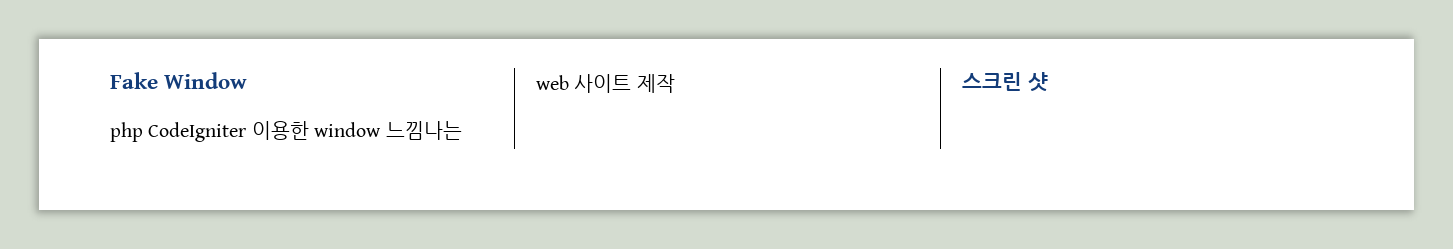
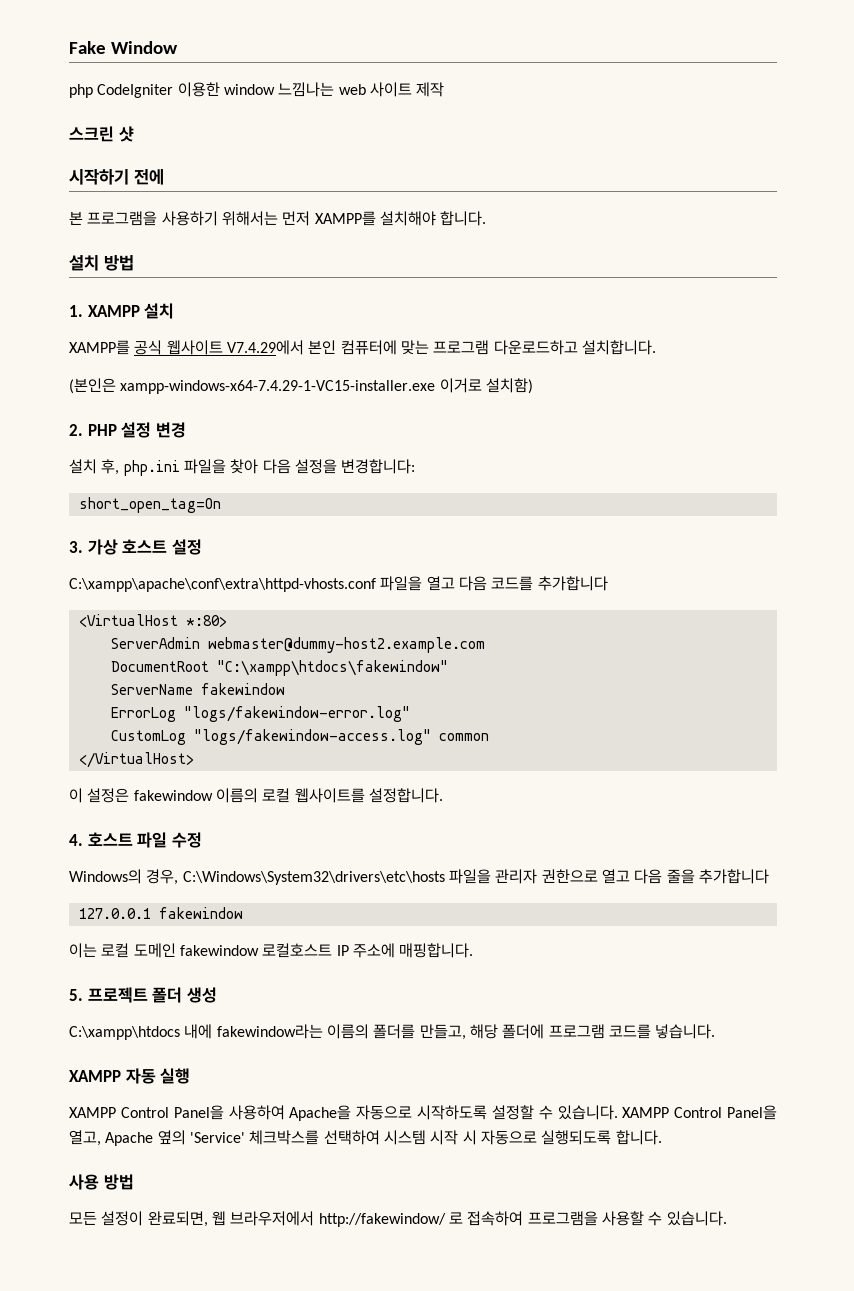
+ 시작하기 전에
+ 본 프로그램을 사용하기 위해서는 먼저 XAMPP를 설치해야 합니다.
+ 설치 방법
+ 1. XAMPP 설치
+ XAMPP를 공식 웹사이트 V7.4.29에서 본인 컴퓨터에 맞는 프로그램 다운로드하고 설치합니다.
+ (본인은 xampp-windows-x64-7.4.29-1-VC15-installer.exe 이거로 설치함)
+ 2. PHP 설정 변경
+ 설치 후, php.ini 파일을 찾아 다음 설정을 변경합니다:
+ short_open_tag=On
+ 3. 가상 호스트 설정
+ C:\xampp\apache\conf\extra\httpd-vhosts.conf 파일을 열고 다음 코드를 추가합니다
+ <VirtualHost *:80>
+ ServerAdmin webmaster@dummy-host2.example.com
+ DocumentRoot "C:\xampp\htdocs\fakewindow"
+ ServerName fakewindow
+ ErrorLog "logs/fakewindow-error.log"
+ CustomLog "logs/fakewindow-access.log" common
+ </VirtualHost>
+ 이 설정은 fakewindow 이름의 로컬 웹사이트를 설정합니다.
+ 4. 호스트 파일 수정
+ Windows의 경우, C:\Windows\System32\drivers\etc\hosts 파일을 관리자 권한으로 열고 다음 줄을 추가합니다
+ 127.0.0.1 fakewindow
+ 이는 로컬 도메인 fakewindow 로컬호스트 IP 주소에 매핑합니다.
+ 5. 프로젝트 폴더 생성
+ C:\xampp\htdocs 내에 fakewindow라는 이름의 폴더를 만들고, 해당 폴더에 프로그램 코드를 넣습니다.
+ XAMPP 자동 실행
+ XAMPP Control Panel을 사용하여 Apache을 자동으로 시작하도록 설정할 수 있습니다. XAMPP Control Panel을 열고, Apache 옆의 'Service' 체크박스를 선택하여 시스템 시작 시 자동으로 실행되도록 합니다.
+ 사용 방법
+ 모든 설정이 완료되면, 웹 브라우저에서 http://fakewindow/ 로 접속하여 프로그램을 사용할 수 있습니다.

